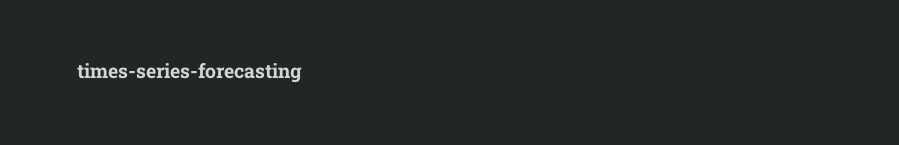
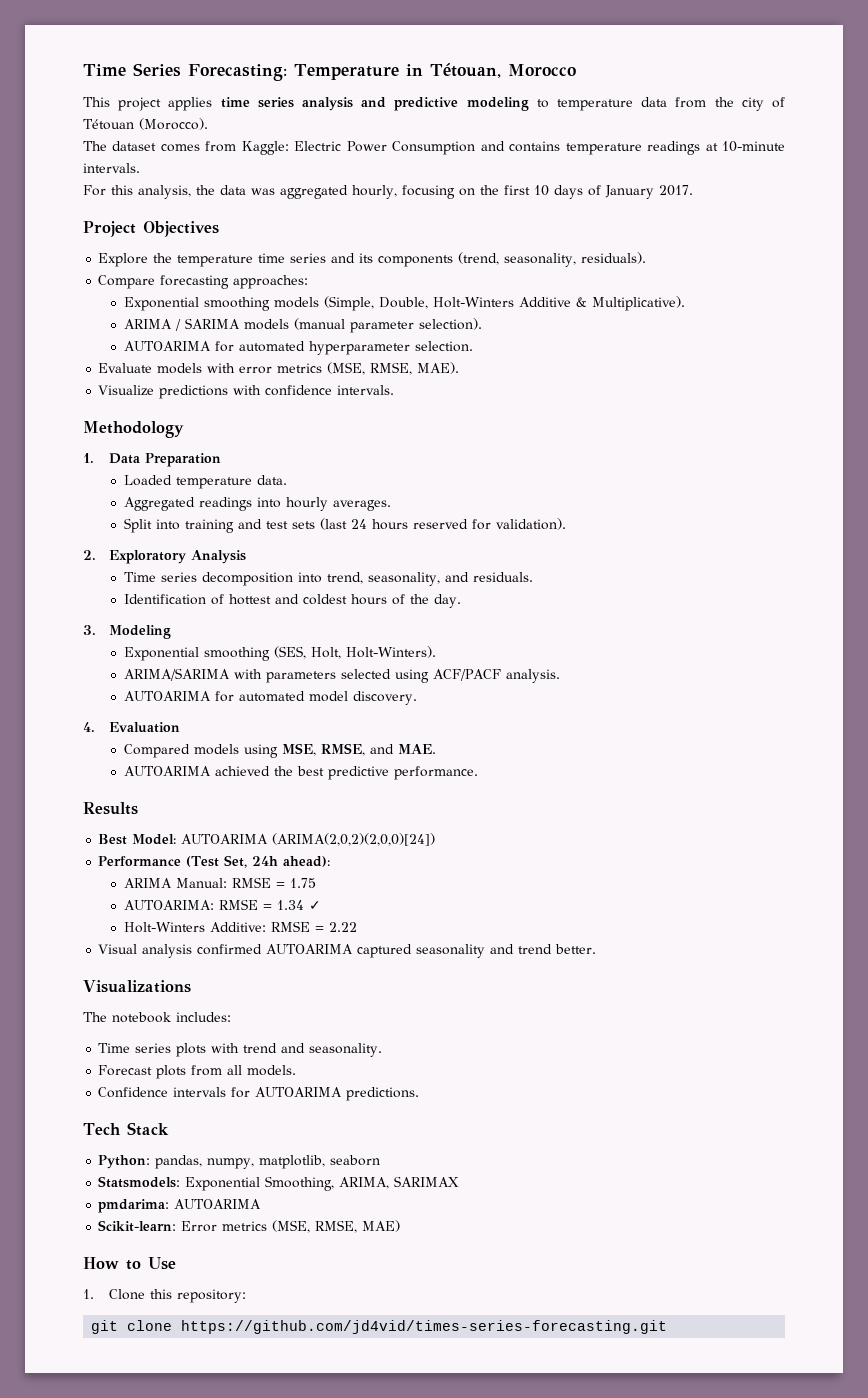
- times-series-forecasting
+ Time Series Forecasting: Temperature in Tétouan, Morocco
+ This project applies time series analysis and predictive modeling to temperature data from the city of Tétouan (Morocco).
+ The dataset comes from Kaggle: Electric Power Consumption and contains temperature readings at 10-minute intervals.
+ For this analysis, the data was aggregated hourly, focusing on the first 10 days of January 2017.
+ Project Objectives
+ Explore the temperature time series and its components (trend, seasonality, residuals).
+ Compare forecasting approaches:
+ Exponential smoothing models (Simple, Double, Holt-Winters Additive & Multiplicative).
+ ARIMA / SARIMA models (manual parameter selection).
+ AUTOARIMA for automated hyperparameter selection.
+ Evaluate models with error metrics (MSE, RMSE, MAE).
+ Visualize predictions with confidence intervals.
+ Methodology
+ 1. Data Preparation
+ Loaded temperature data.
+ Aggregated readings into hourly averages.
+ Split into training and test sets (last 24 hours reserved for validation).
+ 2. Exploratory Analysis
+ Time series decomposition into trend, seasonality, and residuals.
+ Identification of hottest and coldest hours of the day.
+ 3. Modeling
+ Exponential smoothing (SES, Holt, Holt-Winters).
+ ARIMA/SARIMA with parameters selected using ACF/PACF analysis.
+ AUTOARIMA for automated model discovery.
+ 4. Evaluation
+ Compared models using MSE, RMSE, and MAE.
+ AUTOARIMA achieved the best predictive performance.
+ Results
+ Best Model: AUTOARIMA (ARIMA(2,0,2)(2,0,0)[24])
+ Performance (Test Set, 24h ahead):
+ ARIMA Manual: RMSE = 1.75
+ AUTOARIMA: RMSE = 1.34 ✓
+ Holt-Winters Additive: RMSE = 2.22
+ Visual analysis confirmed AUTOARIMA captured seasonality and trend better.
+ Visualizations
+ The notebook includes:
+ Time series plots with trend and seasonality.
+ Forecast plots from all models.
+ Confidence intervals for AUTOARIMA predictions.
+ Tech Stack
+ Python: pandas, numpy, matplotlib, seaborn
+ Statsmodels: Exponential Smoothing, ARIMA, SARIMAX
+ pmdarima: AUTOARIMA
+ Scikit-learn: Error metrics (MSE, RMSE, MAE)
+ How to Use
+ 1. Clone this repository:
+ git clone https://github.com/jd4vid/times-series-forecasting.git

